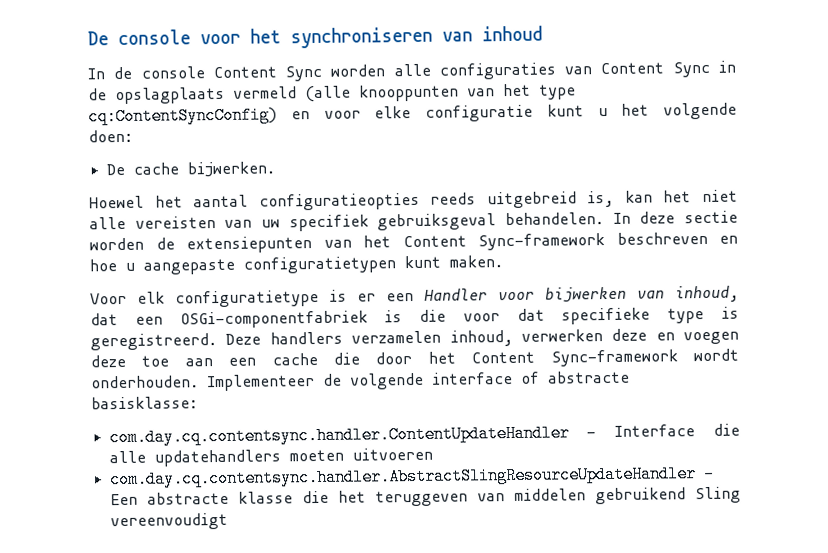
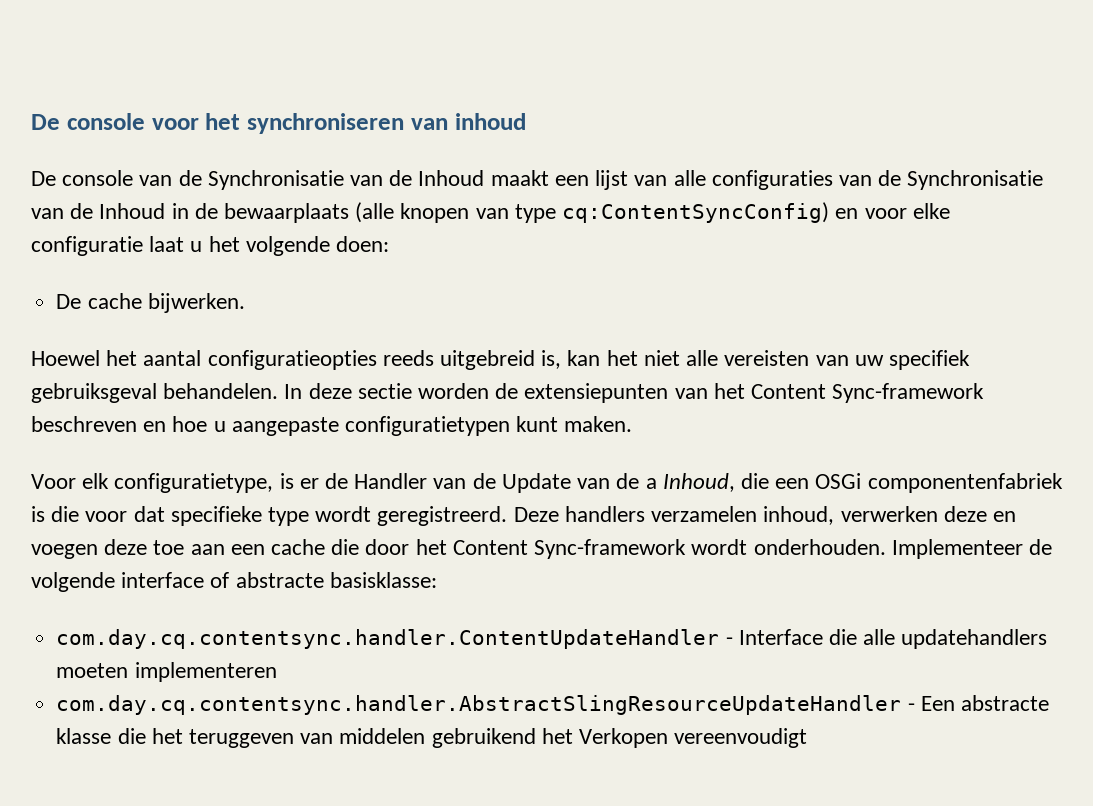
- In de console Content Sync worden alle configuraties van Content Sync in de opslagplaats vermeld (alle knooppunten van het type cq:ContentSyncConfig) en voor elke configuratie kunt u het volgende doen:
+ De console van de Synchronisatie van de Inhoud maakt een lijst van alle configuraties van de Synchronisatie van de Inhoud in de bewaarplaats (alle knopen van type cq:ContentSyncConfig) en voor elke configuratie laat u het volgende doen:
- Voor elk configuratietype is er een Handler voor bijwerken van inhoud, dat een OSGi-componentfabriek is die voor dat specifieke type is geregistreerd.
+ Voor elk configuratietype, is er de Handler van de Update van de a Inhoud, die een OSGi componentenfabriek is die voor dat specifieke type wordt geregistreerd.
- com.day.cq.contentsync.handler.ContentUpdateHandler - Interface die alle updatehandlers moeten uitvoeren
+ com.day.cq.contentsync.handler.ContentUpdateHandler - Interface die alle updatehandlers moeten implementeren
- com.day.cq.contentsync.handler.AbstractSlingResourceUpdateHandler - Een abstracte klasse die het teruggeven van middelen gebruikend Sling vereenvoudigt
+ com.day.cq.contentsync.handler.AbstractSlingResourceUpdateHandler - Een abstracte klasse die het teruggeven van middelen gebruikend het Verkopen vereenvoudigt

